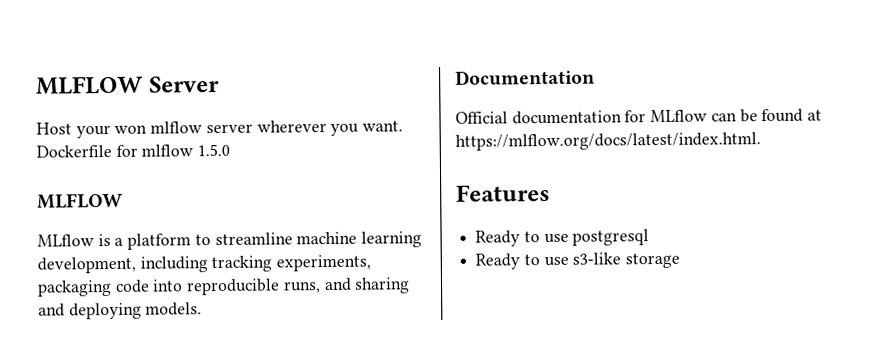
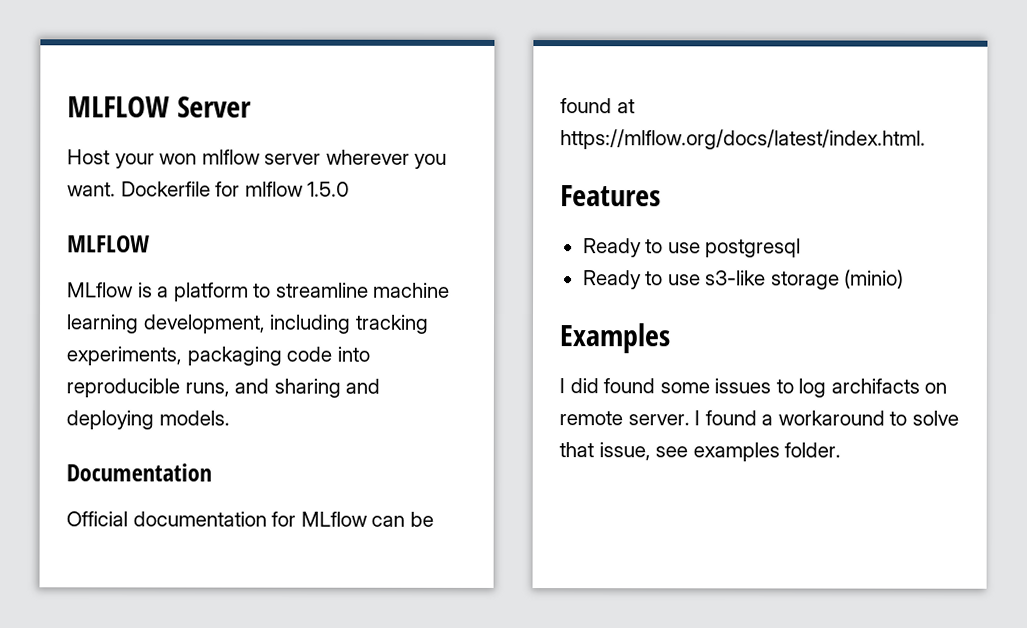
- Ready to use s3-like storage
+ Ready to use s3-like storage (minio)
+ Examples
+ I did found some issues to log archifacts on remote server. I found a workaround to solve that issue, see examples folder.

